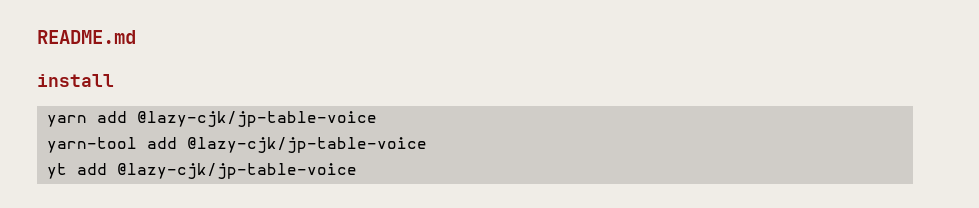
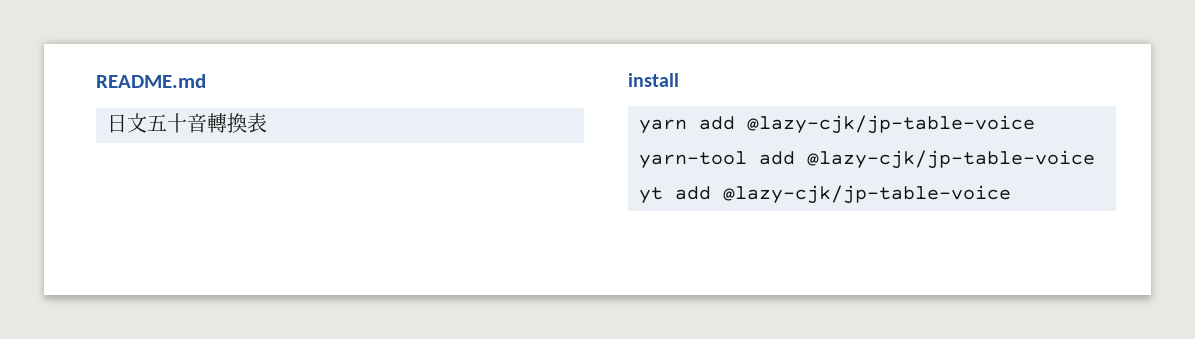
+ 日文五十音轉換表

